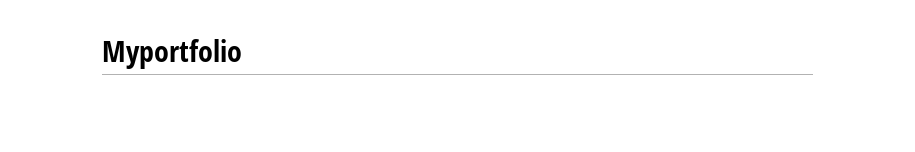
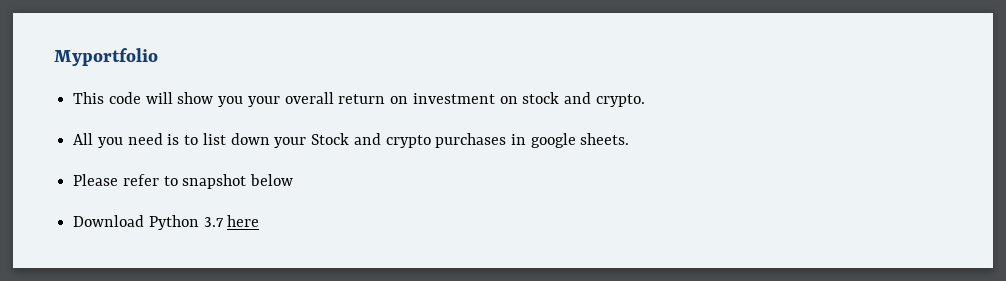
+ This code will show you your overall return on investment on stock and crypto.
+ All you need is to list down your Stock and crypto purchases in google sheets.
+ Please refer to snapshot below
+ Download Python 3.7 here

